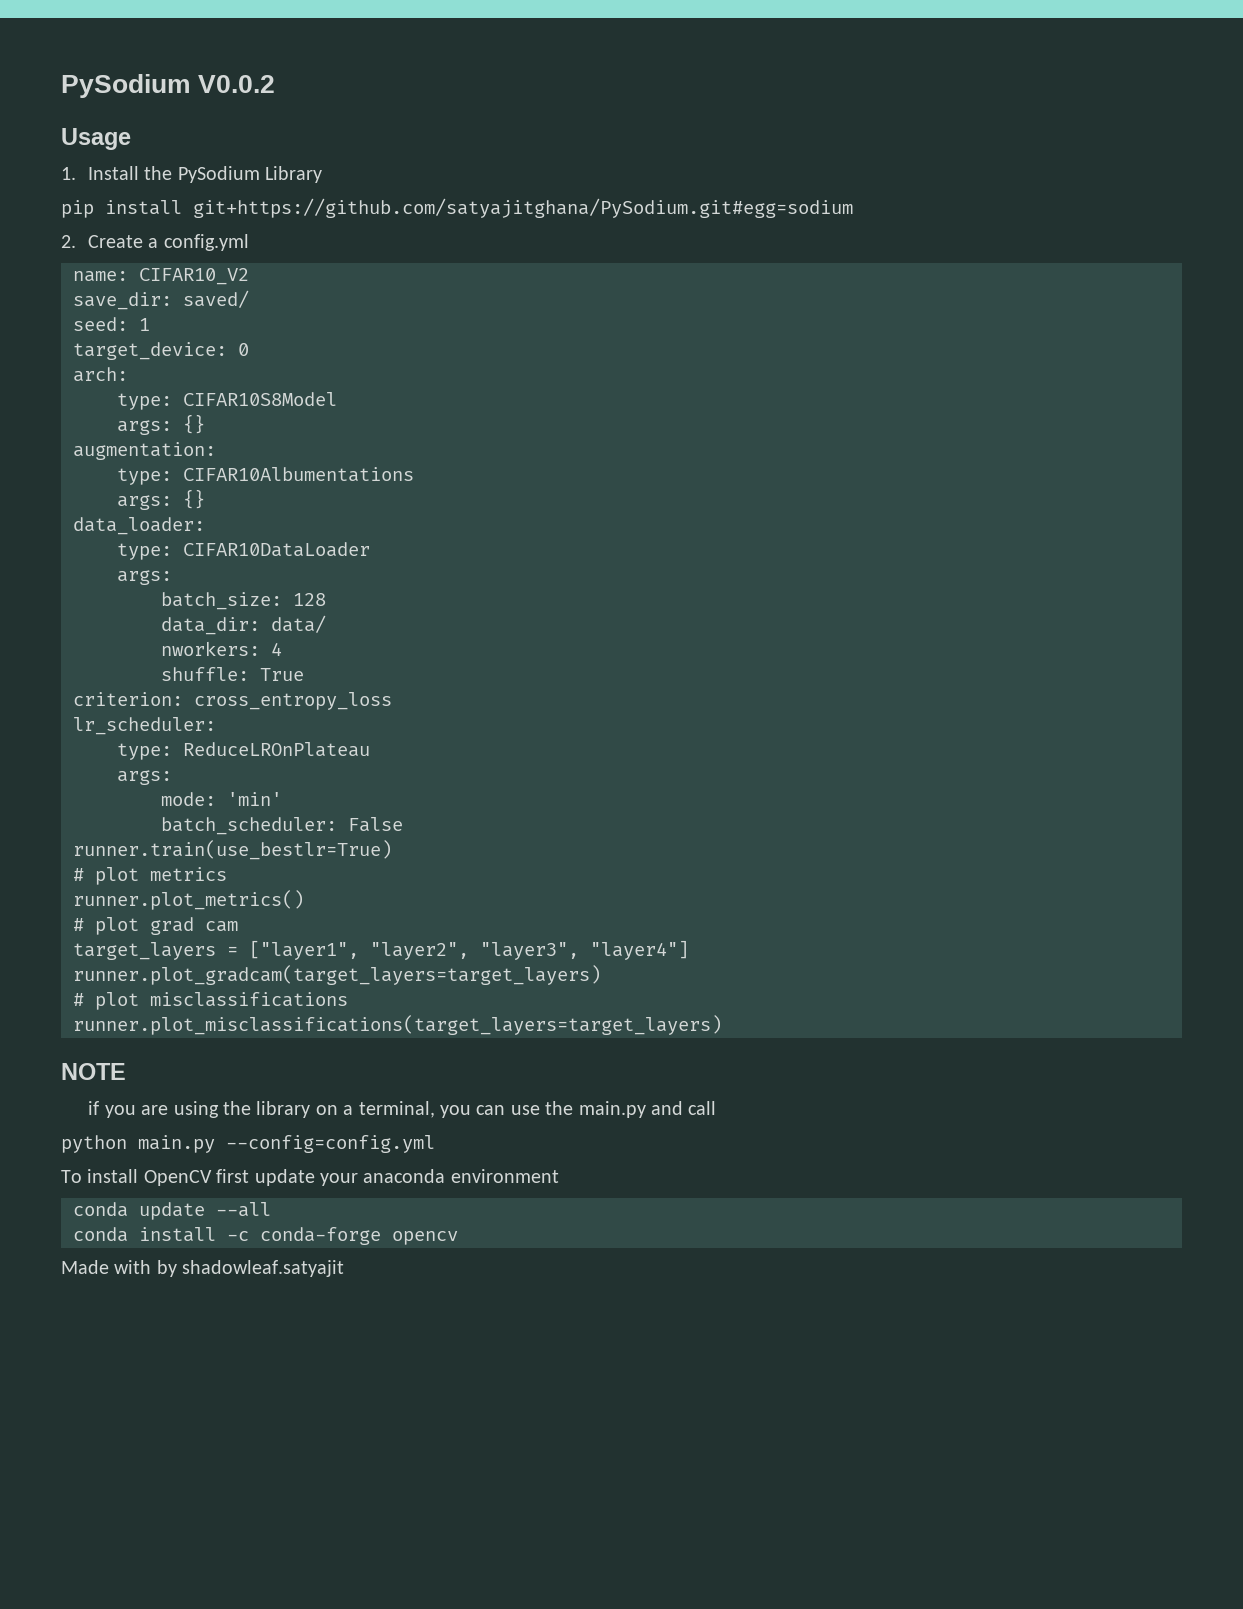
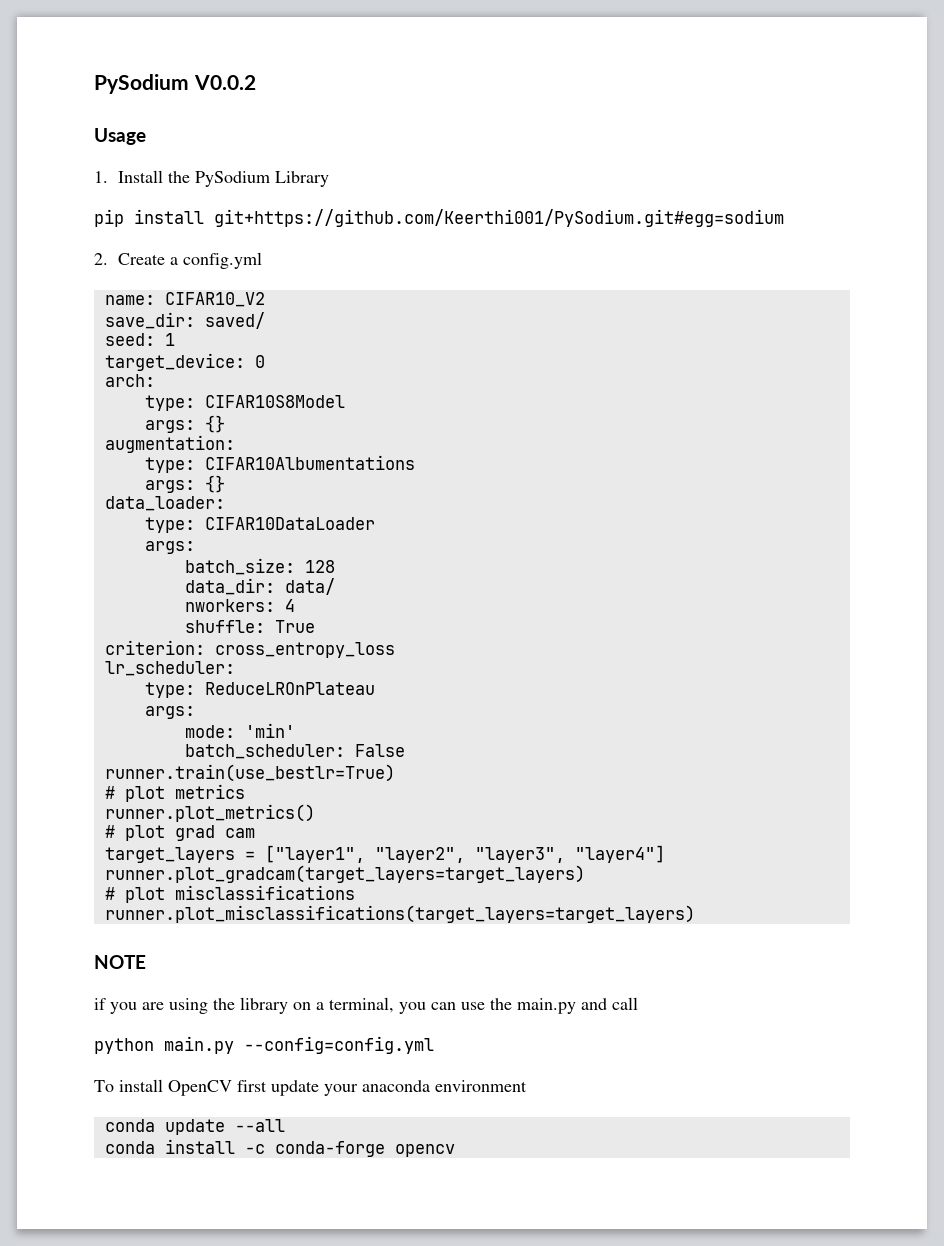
- pip install git+https://github.com/satyajitghana/PySodium.git#egg=sodium
+ pip install git+https://github.com/Keerthi001/PySodium.git#egg=sodium
- Made with by shadowleaf.satyajit

